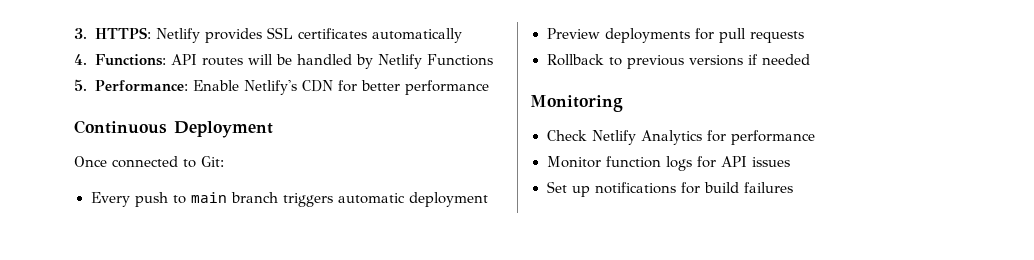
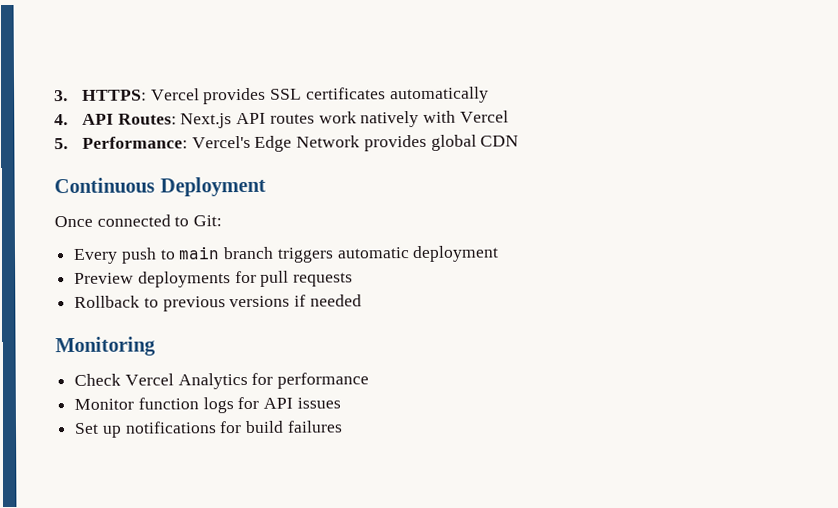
- 3. HTTPS: Netlify provides SSL certificates automatically
+ 3. HTTPS: Vercel provides SSL certificates automatically
- 4. Functions: API routes will be handled by Netlify Functions
- 5. Performance: Enable Netlify's CDN for better performance
+ 4. API Routes: Next.js API routes work natively with Vercel
+ 5. Performance: Vercel's Edge Network provides global CDN
- Check Netlify Analytics for performance
+ Check Vercel Analytics for performance

